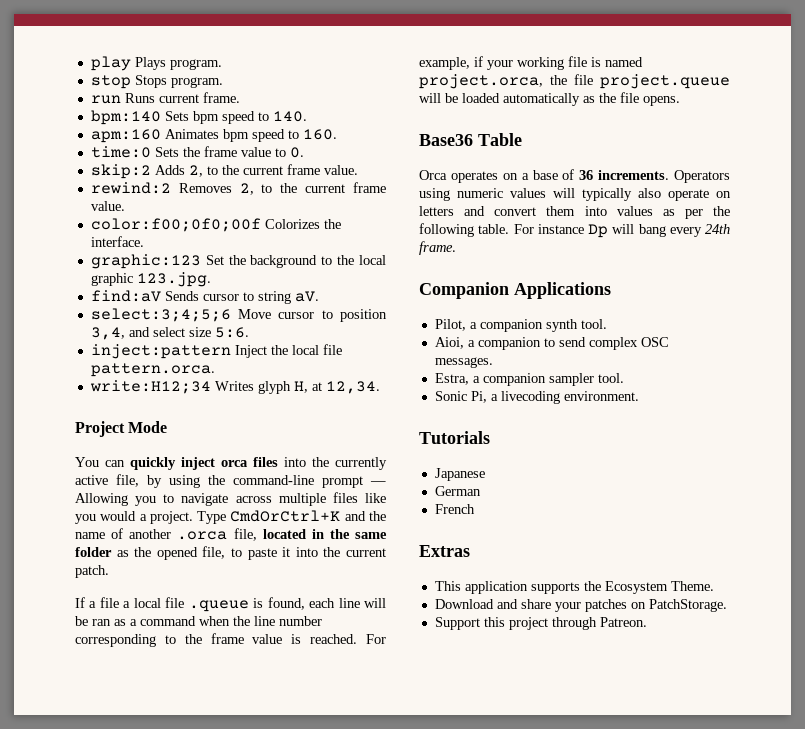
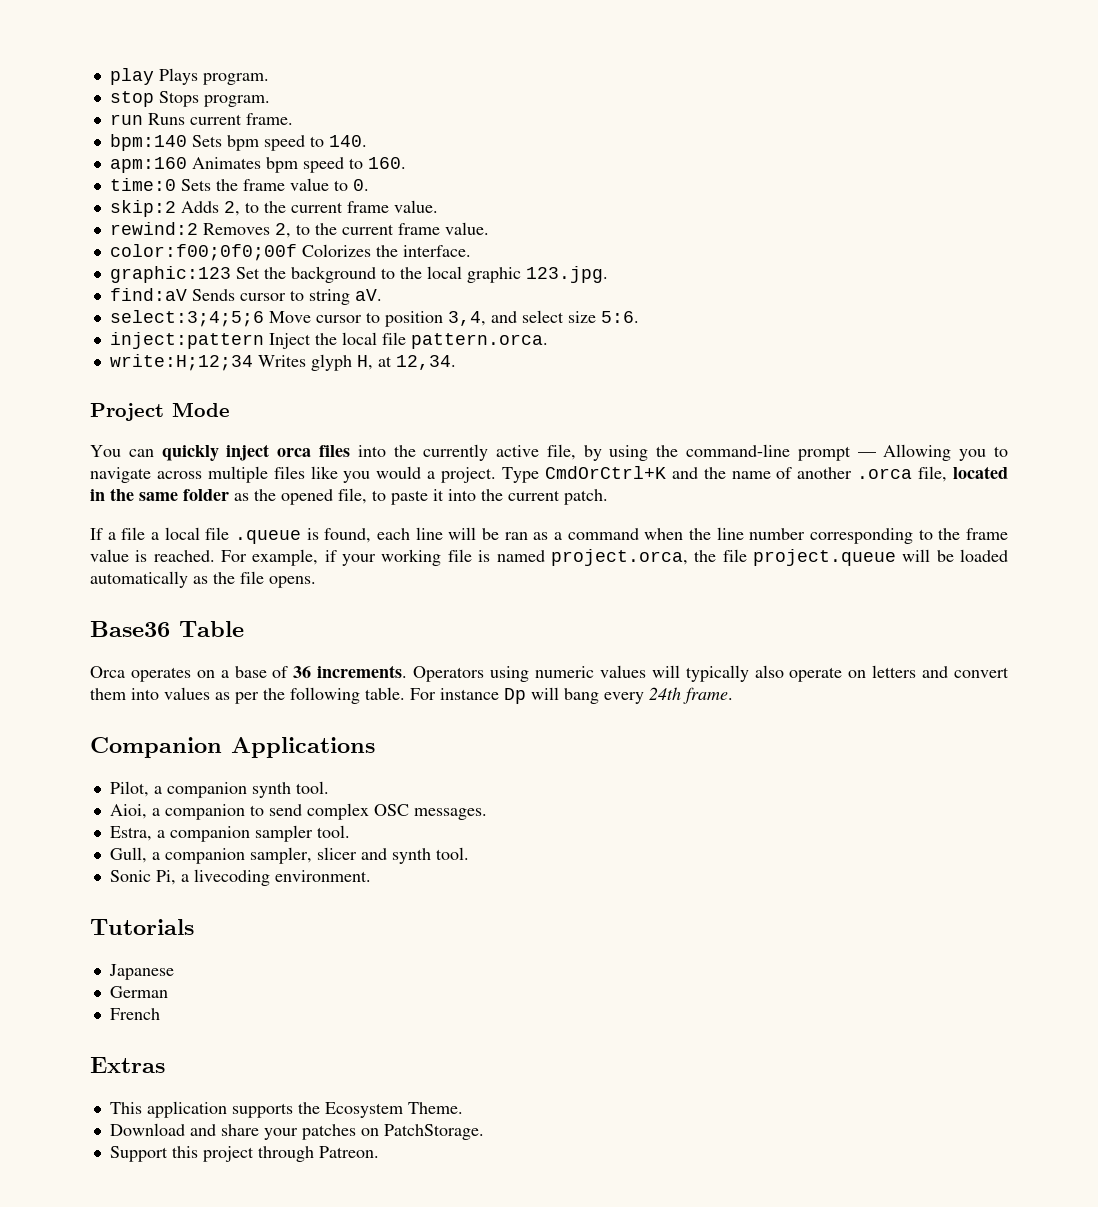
- write:H12;34 Writes glyph H, at 12,34.
+ write:H;12;34 Writes glyph H, at 12,34.
+ Gull, a companion sampler, slicer and synth tool.

